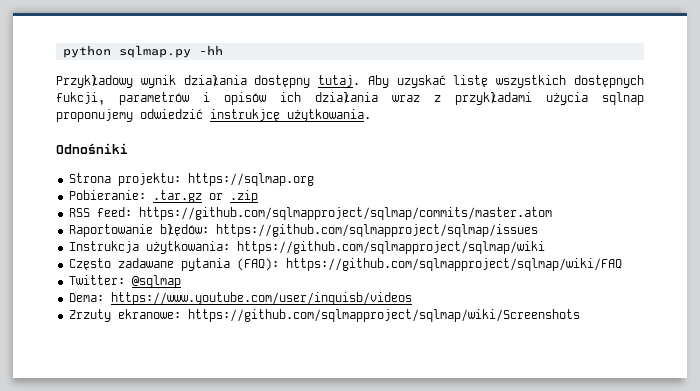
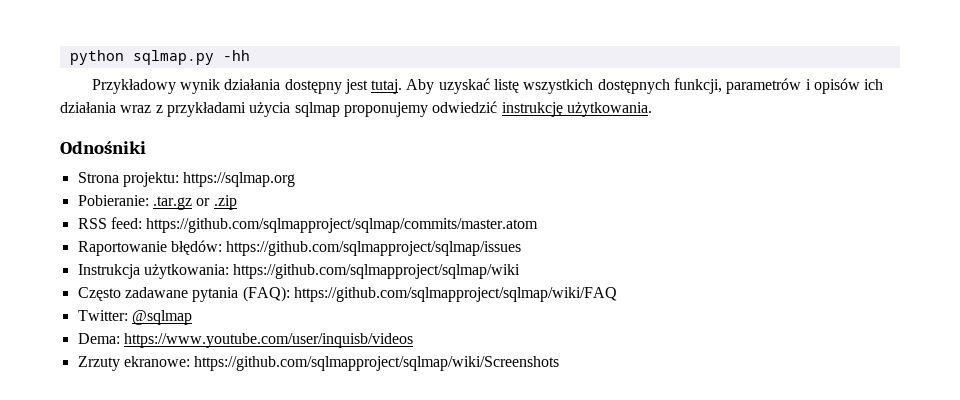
- Przykładowy wynik działania dostępny tutaj.
+ Przykładowy wynik działania dostępny jest tutaj.
- Aby uzyskać listę wszystkich dostępnych fukcji, parametrów i opisów ich działania wraz z przykładami użycia sqlnap proponujemy odwiedzić instrukjcę użytkowania.
+ Aby uzyskać listę wszystkich dostępnych funkcji, parametrów i opisów ich działania wraz z przykładami użycia sqlmap proponujemy odwiedzić instrukcję użytkowania.

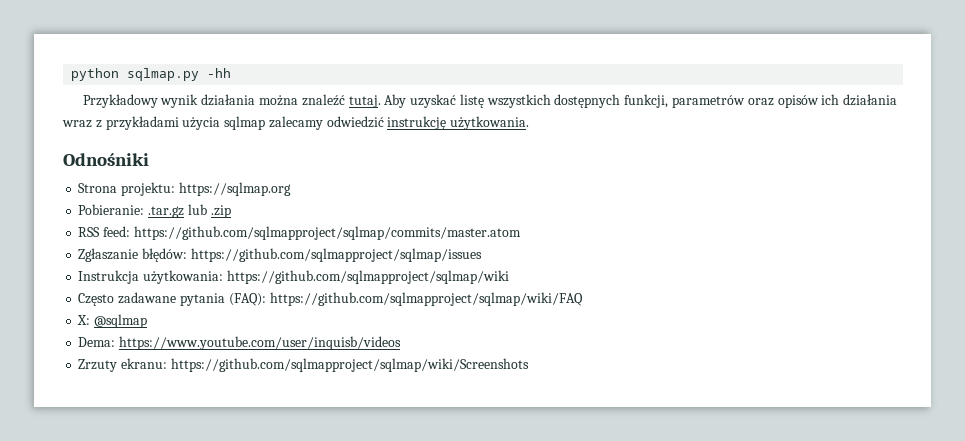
- Przykładowy wynik działania dostępny jest tutaj.
+ Przykładowy wynik działania można znaleźć tutaj.
- Aby uzyskać listę wszystkich dostępnych funkcji, parametrów i opisów ich działania wraz z przykładami użycia sqlmap proponujemy odwiedzić instrukcję użytkowania.
+ Aby uzyskać listę wszystkich dostępnych funkcji, parametrów oraz opisów ich działania wraz z przykładami użycia sqlmap zalecamy odwiedzić instrukcję użytkowania.
- Pobieranie: .tar.gz or .zip
+ Pobieranie: .tar.gz lub .zip
- Raportowanie błędów: https://github.com/sqlmapproject/sqlmap/issues
+ Zgłaszanie błędów: https://github.com/sqlmapproject/sqlmap/issues
- Twitter: @sqlmap
+ X: @sqlmap
- Zrzuty ekranowe: https://github.com/sqlmapproject/sqlmap/wiki/Screenshots
+ Zrzuty ekranu: https://github.com/sqlmapproject/sqlmap/wiki/Screenshots

